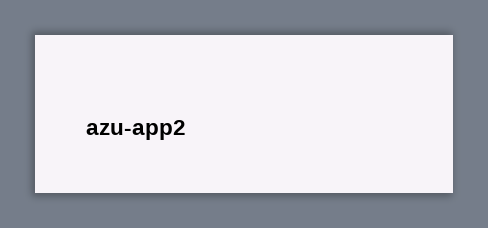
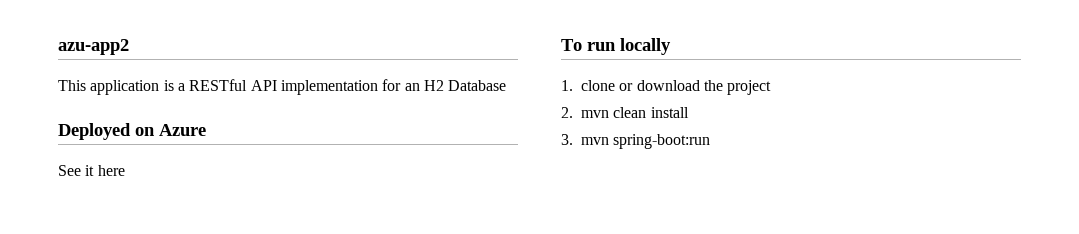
+ This application is a RESTful API implementation for an H2 Database
+ Deployed on Azure
+ See it here
+ To run locally
+ 1. clone or download the project
+ 2. mvn clean install
+ 3. mvn spring-boot:run

